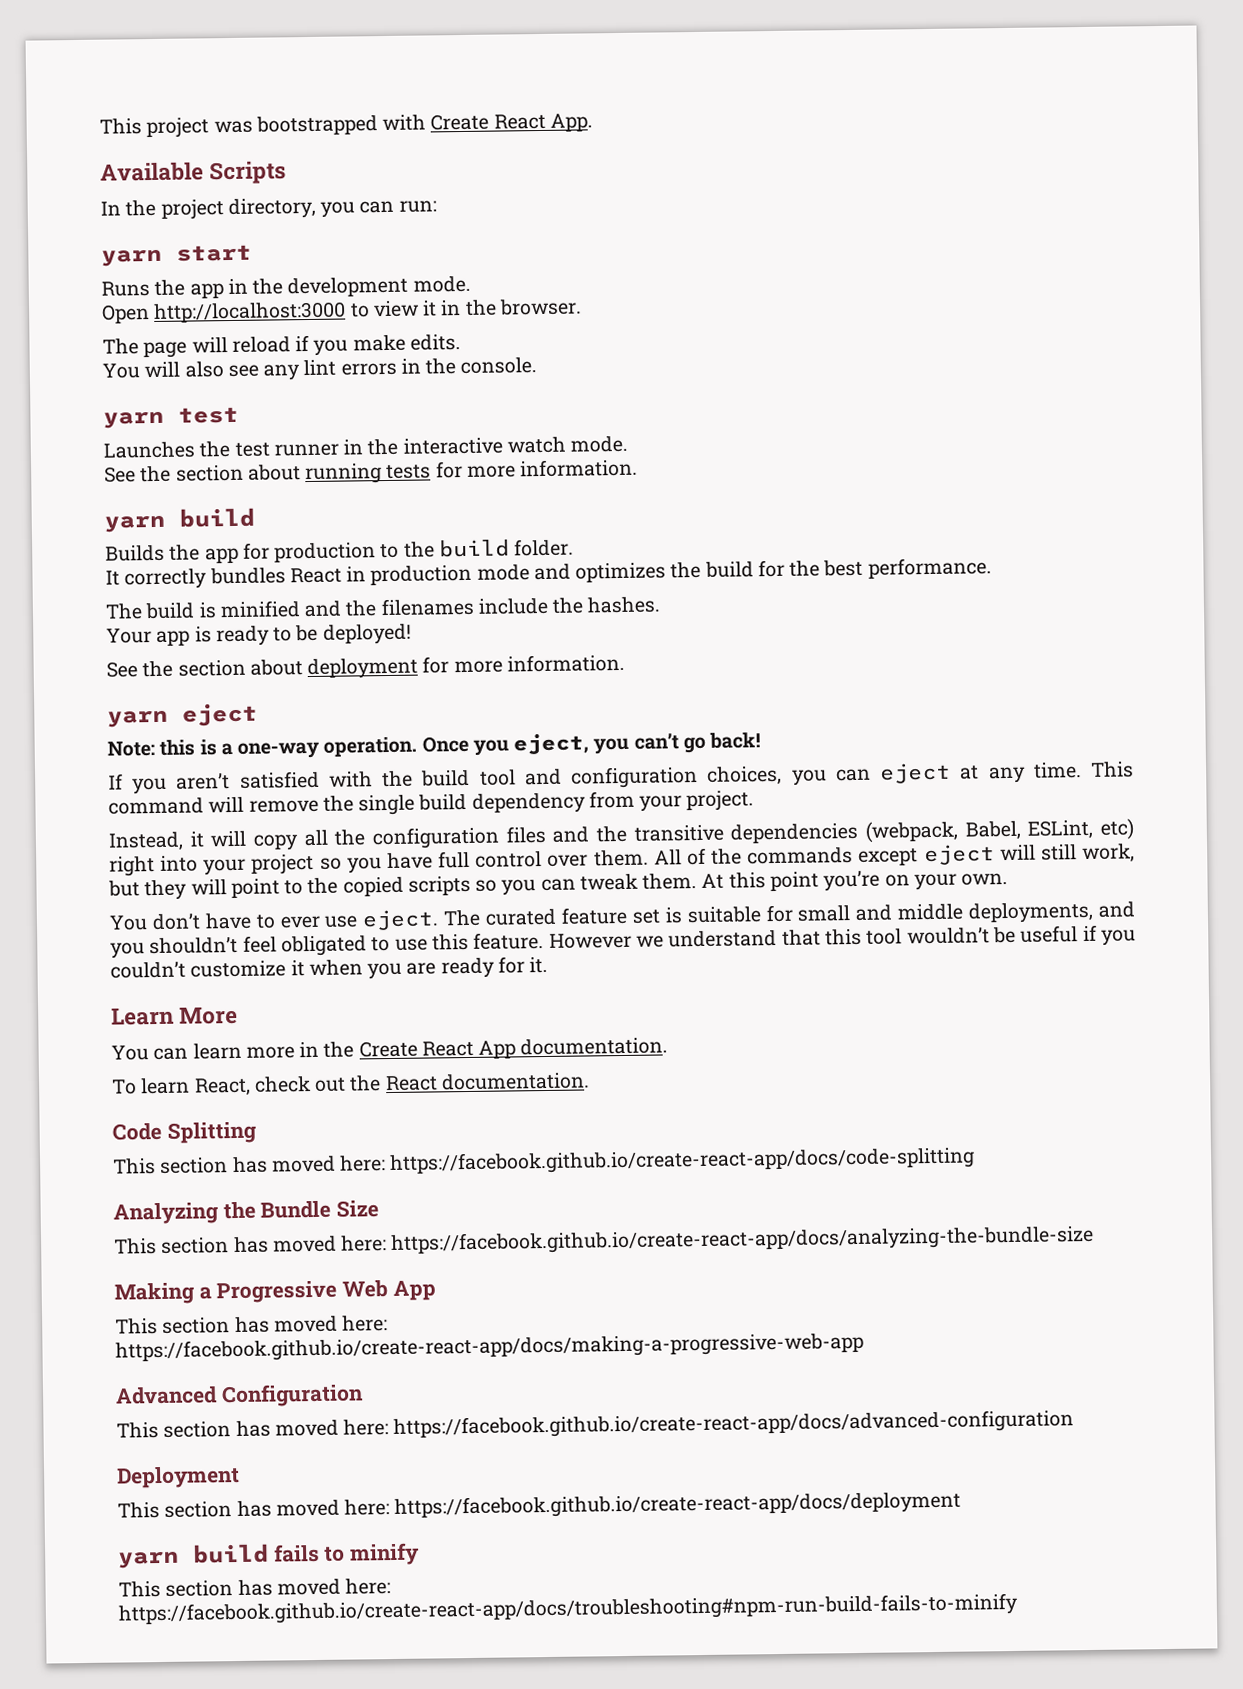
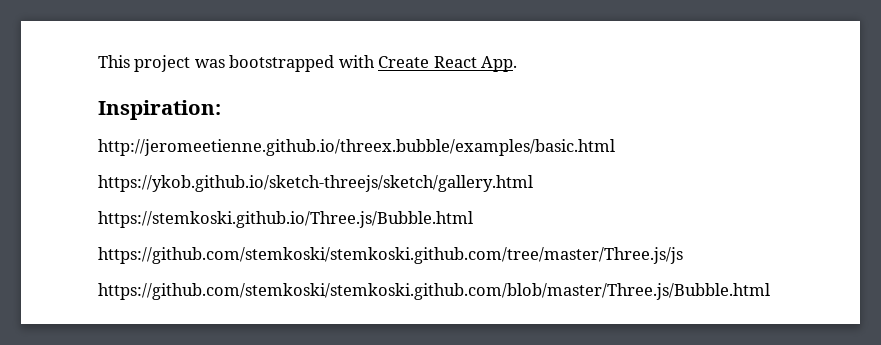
- Available Scripts
- In the project directory, you can run:
- yarn start
- Runs the app in the development mode.
- Open http://localhost:3000 to view it in the browser.
- The page will reload if you make edits.
- You will also see any lint errors in the console.
- yarn test
- Launches the test runner in the interactive watch mode.
- See the section about running tests for more information.
- yarn build
- Builds the app for production to the build folder.
- It correctly bundles React in production mode and optimizes the build for the best performance.
- The build is minified and the filenames include the hashes.
- Your app is ready to be deployed!
- See the section about deployment for more information.
- yarn eject
- Note: this is a one-way operation. Once you eject, you can’t go back!
- If you aren’t satisfied with the build tool and configuration choices, you can eject at any time. This command will remove the single build dependency from your project.
- Instead, it will copy all the configuration files and the transitive dependencies (webpack, Babel, ESLint, etc) right into your project so you have full control over them. All of the commands except eject will still work, but they will point to the copied scripts so you can tweak them. At this point you’re on your own.
- You don’t have to ever use eject. The curated feature set is suitable for small and middle deployments, and you shouldn’t feel obligated to use this feature. However we understand that this tool wouldn’t be useful if you couldn’t customize it when you are ready for it.
- Learn More
- You can learn more in the Create React App documentation.
- To learn React, check out the React documentation.
- Code Splitting
- This section has moved here: https://facebook.github.io/create-react-app/docs/code-splitting
- Analyzing the Bundle Size
- This section has moved here: https://facebook.github.io/create-react-app/docs/analyzing-the-bundle-size
- Making a Progressive Web App
- This section has moved here: https://facebook.github.io/create-react-app/docs/making-a-progressive-web-app
- Advanced Configuration
- This section has moved here: https://facebook.github.io/create-react-app/docs/advanced-configuration
- Deployment
- This section has moved here: https://facebook.github.io/create-react-app/docs/deployment
- yarn build fails to minify
- This section has moved here: https://facebook.github.io/create-react-app/docs/troubleshooting#npm-run-build-fails-to-minify
+ Inspiration:
+ http://jeromeetienne.github.io/threex.bubble/examples/basic.html
+ https://ykob.github.io/sketch-threejs/sketch/gallery.html
+ https://stemkoski.github.io/Three.js/Bubble.html
+ https://github.com/stemkoski/stemkoski.github.com/tree/master/Three.js/js
+ https://github.com/stemkoski/stemkoski.github.com/blob/master/Three.js/Bubble.html

